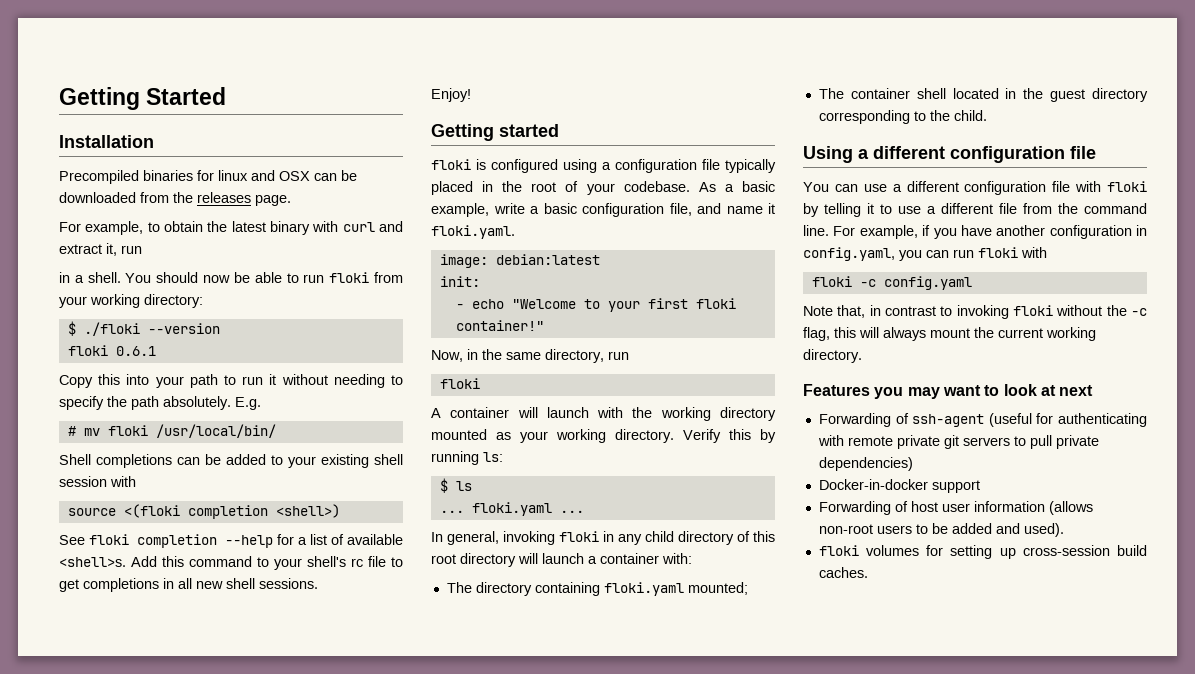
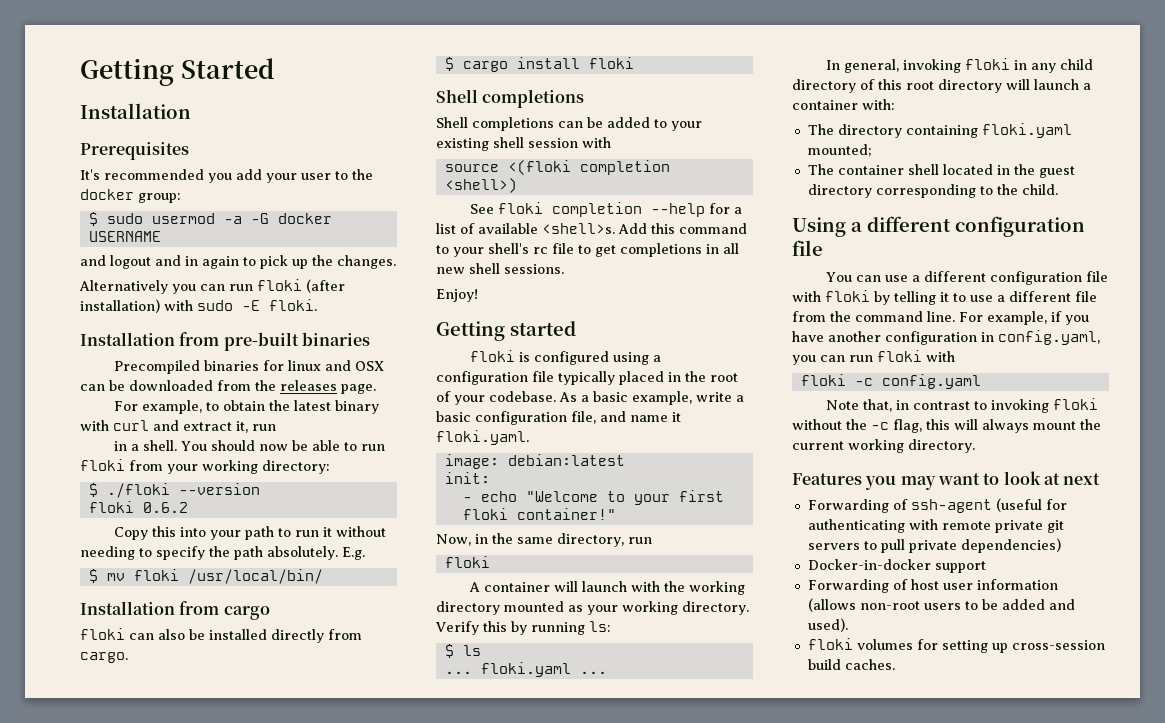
+ Prerequisites
+ It's recommended you add your user to the docker group:
+ $ sudo usermod -a -G docker USERNAME
+ and logout and in again to pick up the changes.
+ Alternatively you can run floki (after installation) with sudo -E floki.
+ Installation from pre-built binaries
- floki 0.6.1
+ floki 0.6.2
- # mv floki /usr/local/bin/
+ $ mv floki /usr/local/bin/
+ Installation from cargo
+ floki can also be installed directly from cargo.
+ $ cargo install floki
+ Shell completions

